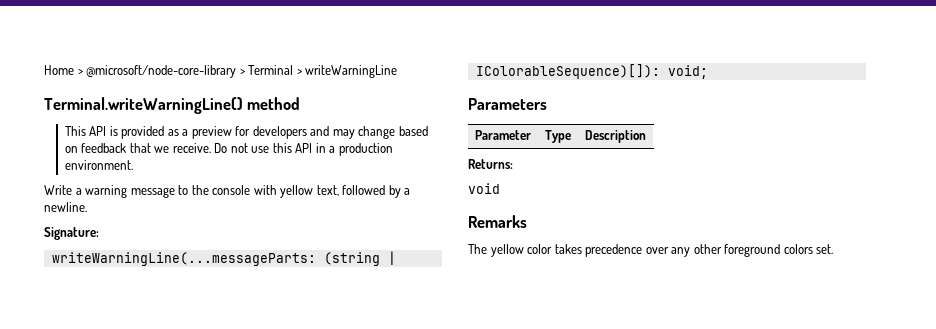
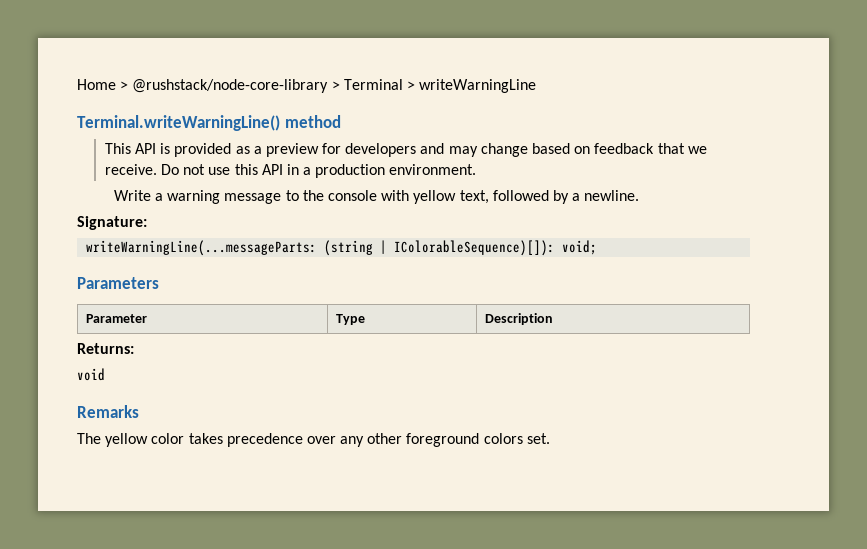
- Home > @microsoft/node-core-library > Terminal > writeWarningLine
+ Home > @rushstack/node-core-library > Terminal > writeWarningLine

